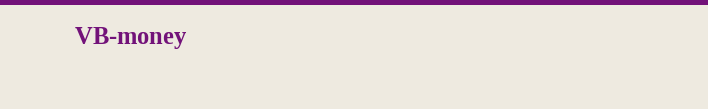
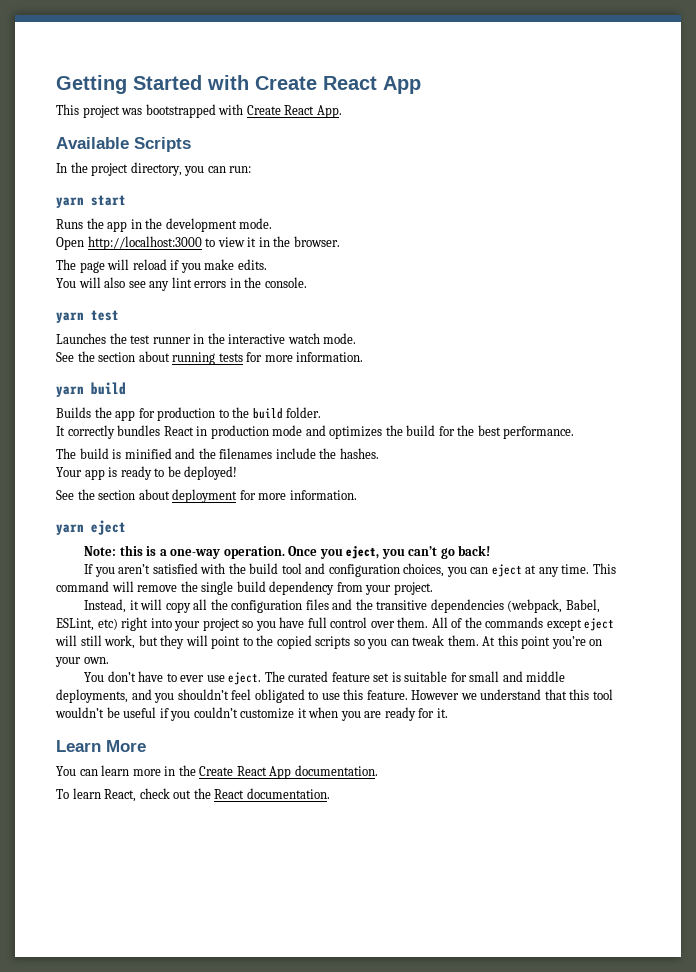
- VB-money
+ Getting Started with Create React App
+ This project was bootstrapped with Create React App.
+ Available Scripts
+ In the project directory, you can run:
+ yarn start
+ Runs the app in the development mode.
+ Open http://localhost:3000 to view it in the browser.
+ The page will reload if you make edits.
+ You will also see any lint errors in the console.
+ yarn test
+ Launches the test runner in the interactive watch mode.
+ See the section about running tests for more information.
+ yarn build
+ Builds the app for production to the build folder.
+ It correctly bundles React in production mode and optimizes the build for the best performance.
+ The build is minified and the filenames include the hashes.
+ Your app is ready to be deployed!
+ See the section about deployment for more information.
+ yarn eject
+ Note: this is a one-way operation. Once you eject, you can’t go back!
+ If you aren’t satisfied with the build tool and configuration choices, you can eject at any time. This command will remove the single build dependency from your project.
+ Instead, it will copy all the configuration files and the transitive dependencies (webpack, Babel, ESLint, etc) right into your project so you have full control over them. All of the commands except eject will still work, but they will point to the copied scripts so you can tweak them. At this point you’re on your own.
+ You don’t have to ever use eject. The curated feature set is suitable for small and middle deployments, and you shouldn’t feel obligated to use this feature. However we understand that this tool wouldn’t be useful if you couldn’t customize it when you are ready for it.
+ Learn More
+ You can learn more in the Create React App documentation.
+ To learn React, check out the React documentation.

